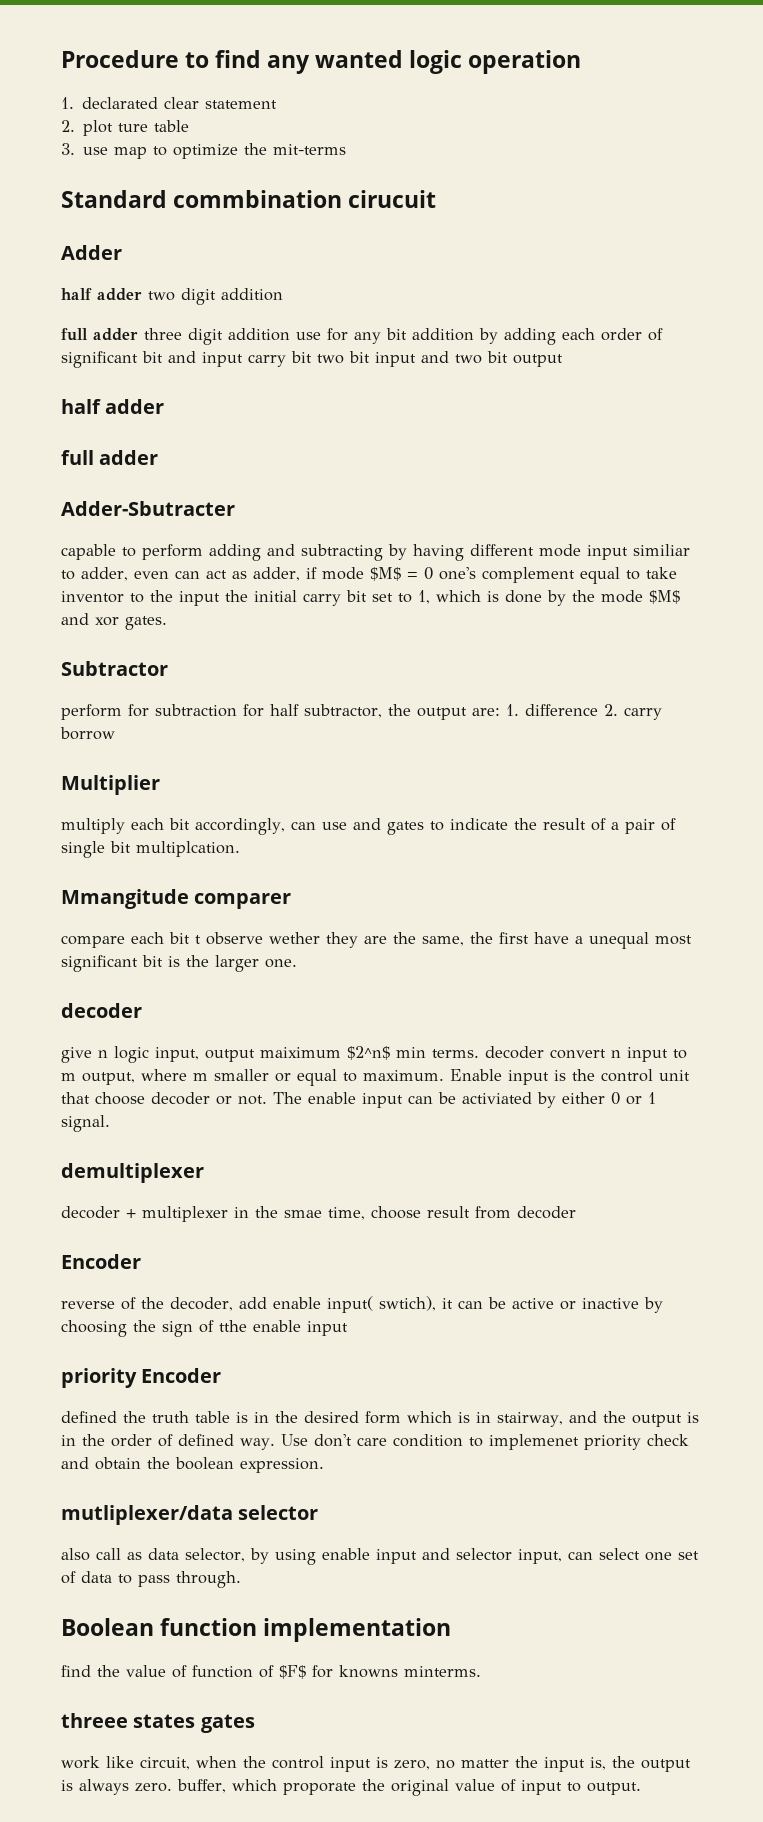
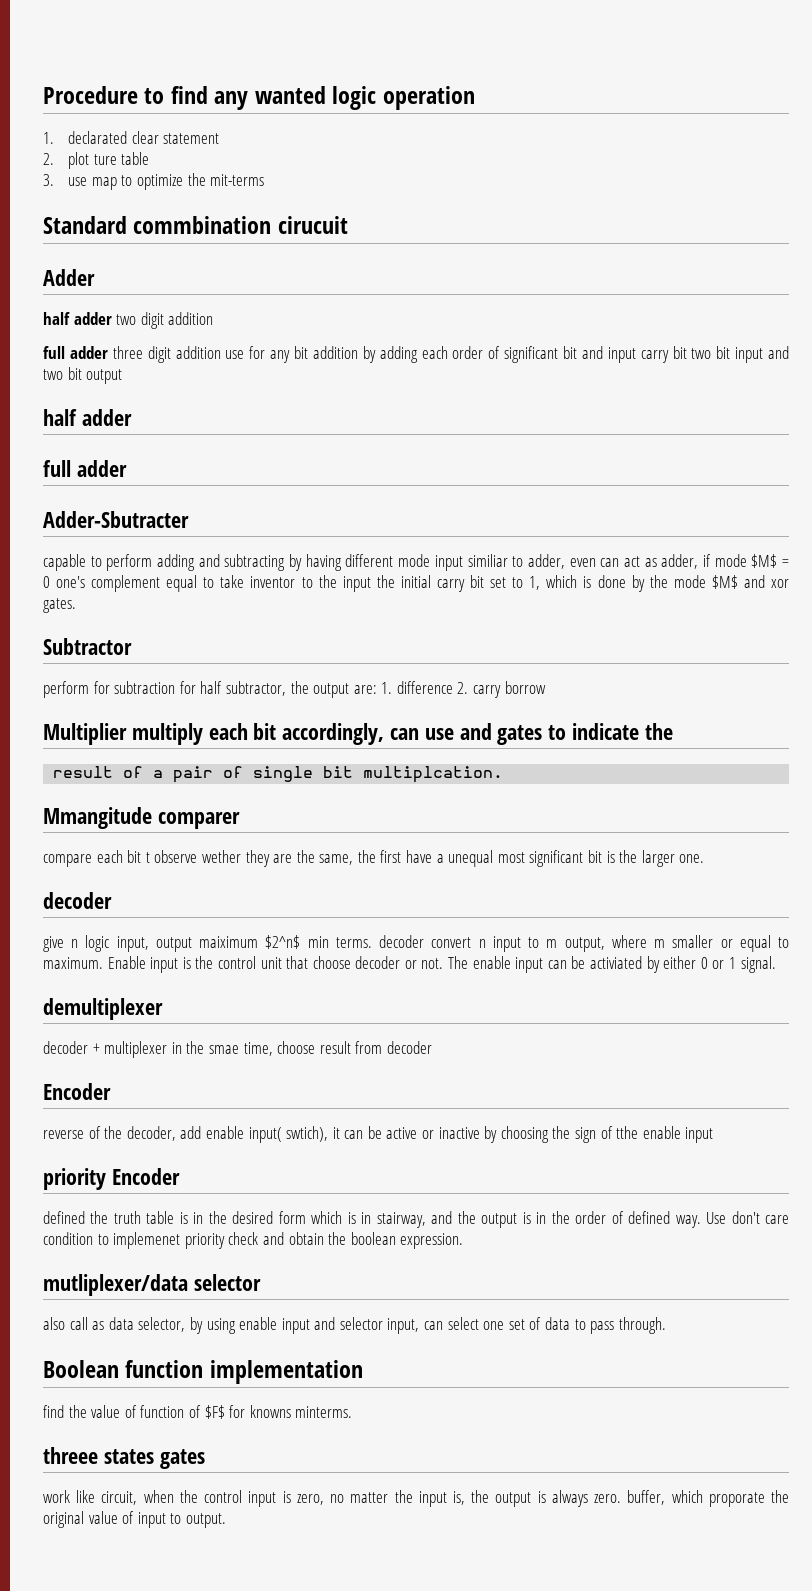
- Multiplier
- multiply each bit accordingly, can use and gates to indicate the result of a pair of single bit multiplcation.
+ Multiplier multiply each bit accordingly, can use and gates to indicate the
+ result of a pair of single bit multiplcation.

